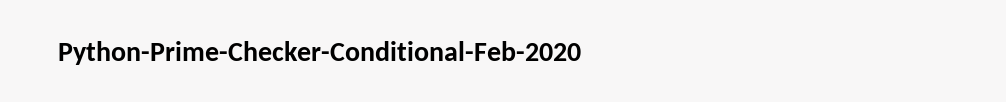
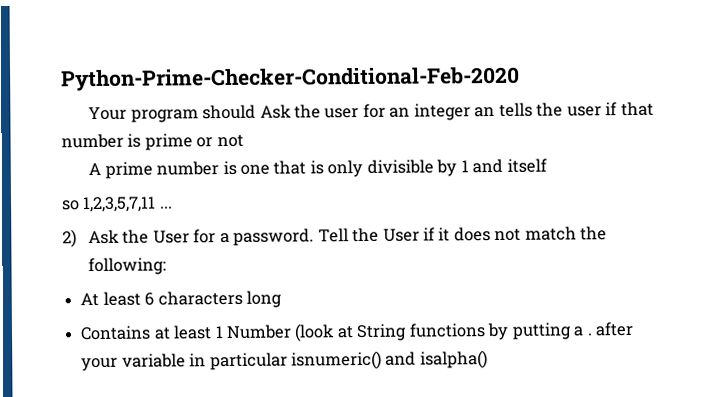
+ Your program should Ask the user for an integer an tells the user if that number is prime or not
+ A prime number is one that is only divisible by 1 and itself
+ so 1,2,3,5,7,11 ...
+ 2) Ask the User for a password. Tell the User if it does not match the following:
+ At least 6 characters long
+ Contains at least 1 Number (look at String functions by putting a . after your variable in particular isnumeric() and isalpha()

